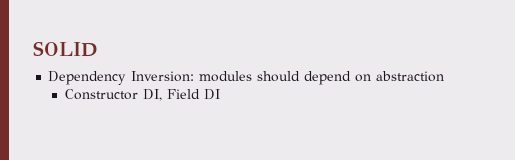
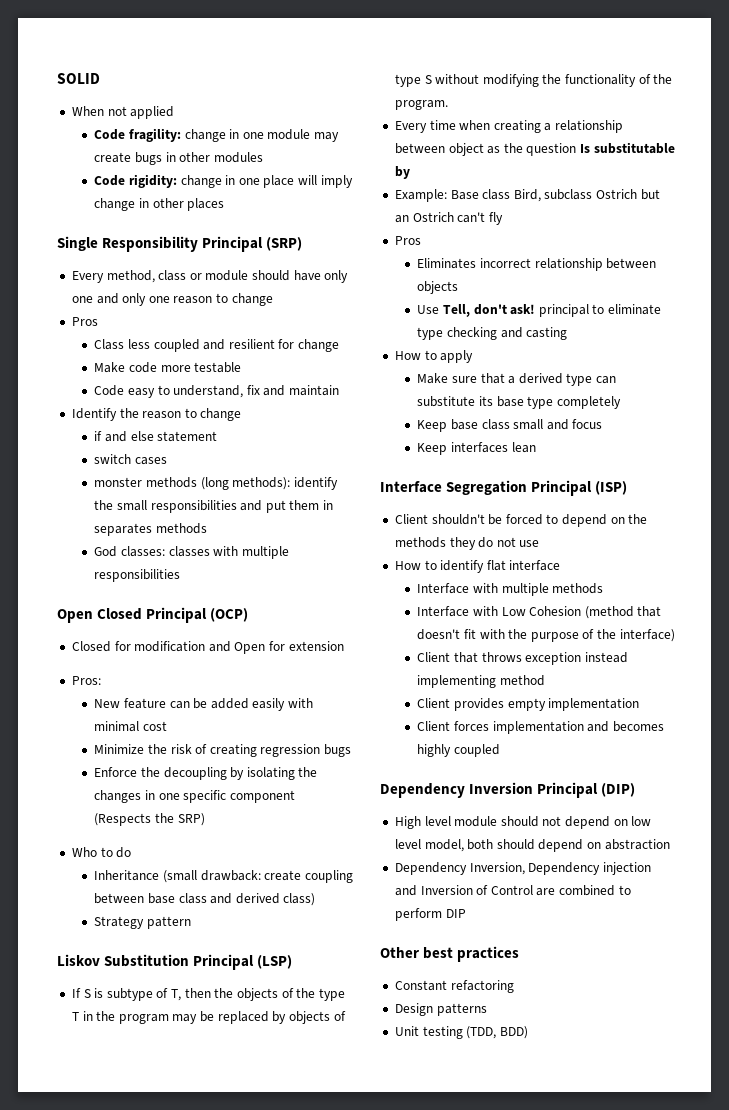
- Dependency Inversion: modules should depend on abstraction
- Constructor DI, Field DI
+ When not applied
+ Code fragility: change in one module may create bugs in other modules
+ Code rigidity: change in one place will imply change in other places
+ Single Responsibility Principal (SRP)
+ Every method, class or module should have only one and only one reason to change
+ Pros
+ Class less coupled and resilient for change
+ Make code more testable
+ Code easy to understand, fix and maintain
+ Identify the reason to change
+ if and else statement
+ switch cases
+ monster methods (long methods): identify the small responsibilities and put them in separates methods
+ God classes: classes with multiple responsibilities
+ Open Closed Principal (OCP)
+ Closed for modification and Open for extension
+ Pros:
+ New feature can be added easily with minimal cost
+ Minimize the risk of creating regression bugs
+ Enforce the decoupling by isolating the changes in one specific component (Respects the SRP)
+ Who to do
+ Inheritance (small drawback: create coupling between base class and derived class)
+ Strategy pattern
+ Liskov Substitution Principal (LSP)
+ If S is subtype of T, then the objects of the type T in the program may be replaced by objects of type S without modifying the functionality of the program.
+ Every time when creating a relationship between object as the question Is substitutable by
+ Example: Base class Bird, subclass Ostrich but an Ostrich can't fly
+ Pros
+ Eliminates incorrect relationship between objects
+ Use Tell, don't ask! principal to eliminate type checking and casting
+ How to apply
+ Make sure that a derived type can substitute its base type completely
+ Keep base class small and focus
+ Keep interfaces lean
+ Interface Segregation Principal (ISP)
+ Client shouldn't be forced to depend on the methods they do not use
+ How to identify flat interface
+ Interface with multiple methods
+ Interface with Low Cohesion (method that doesn't fit with the purpose of the interface)
+ Client that throws exception instead implementing method
+ Client provides empty implementation
+ Client forces implementation and becomes highly coupled
+ Dependency Inversion Principal (DIP)
+ High level module should not depend on low level model, both should depend on abstraction
+ Dependency Inversion, Dependency injection and Inversion of Control are combined to perform DIP
+ Other best practices
+ Constant refactoring
+ Design patterns
+ Unit testing (TDD, BDD)

